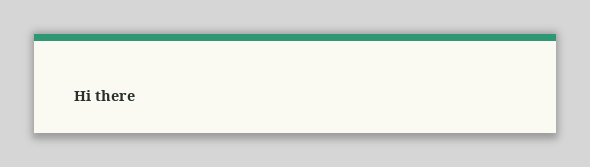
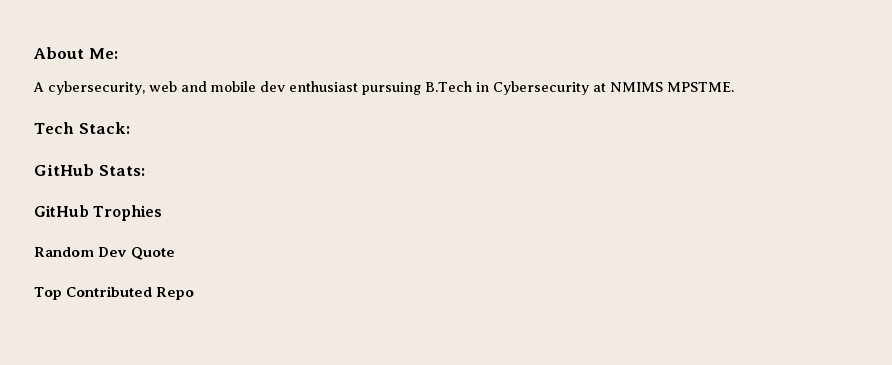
- Hi there
+ About Me:
+ A cybersecurity, web and mobile dev enthusiast pursuing B.Tech in Cybersecurity at NMIMS MPSTME.
+ Tech Stack:
+ GitHub Stats:
+ GitHub Trophies
+ Random Dev Quote
+ Top Contributed Repo

